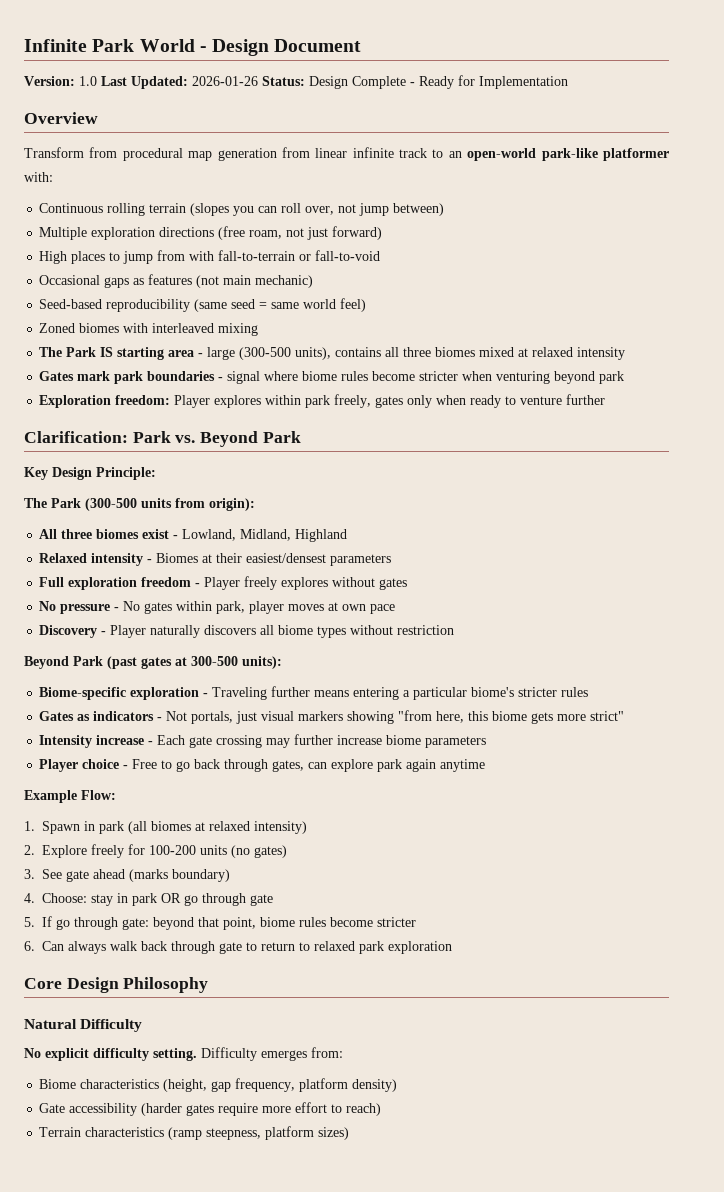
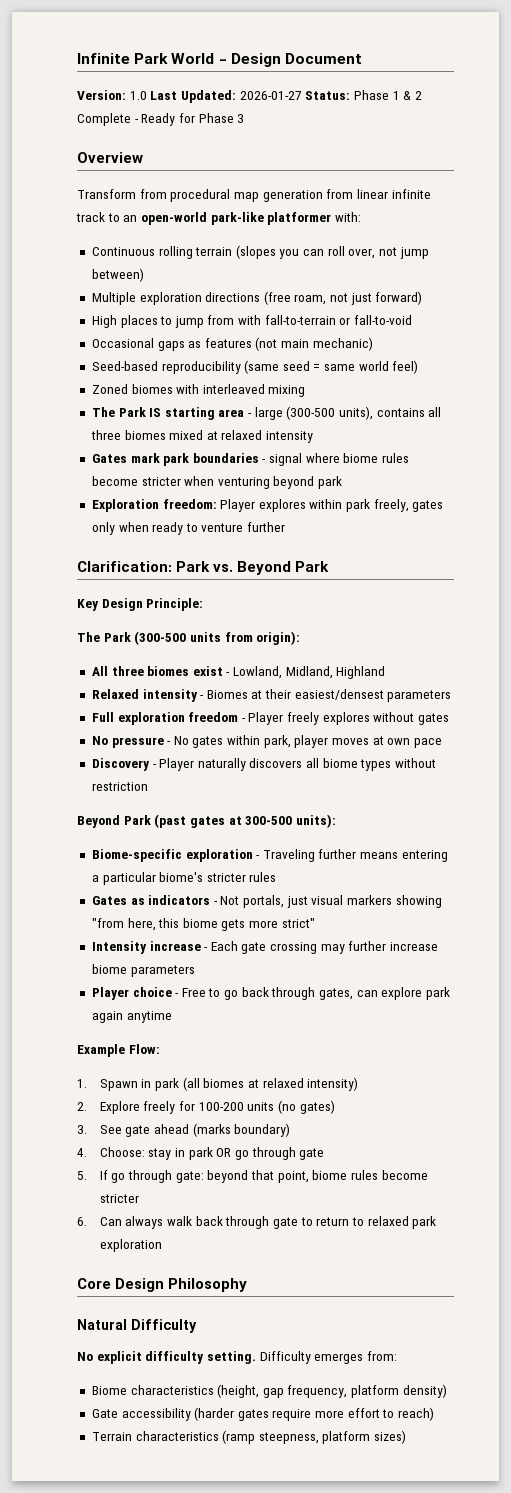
- Version: 1.0 Last Updated: 2026-01-26 Status: Design Complete - Ready for Implementation
+ Version: 1.0 Last Updated: 2026-01-27 Status: Phase 1 & 2 Complete - Ready for Phase 3

